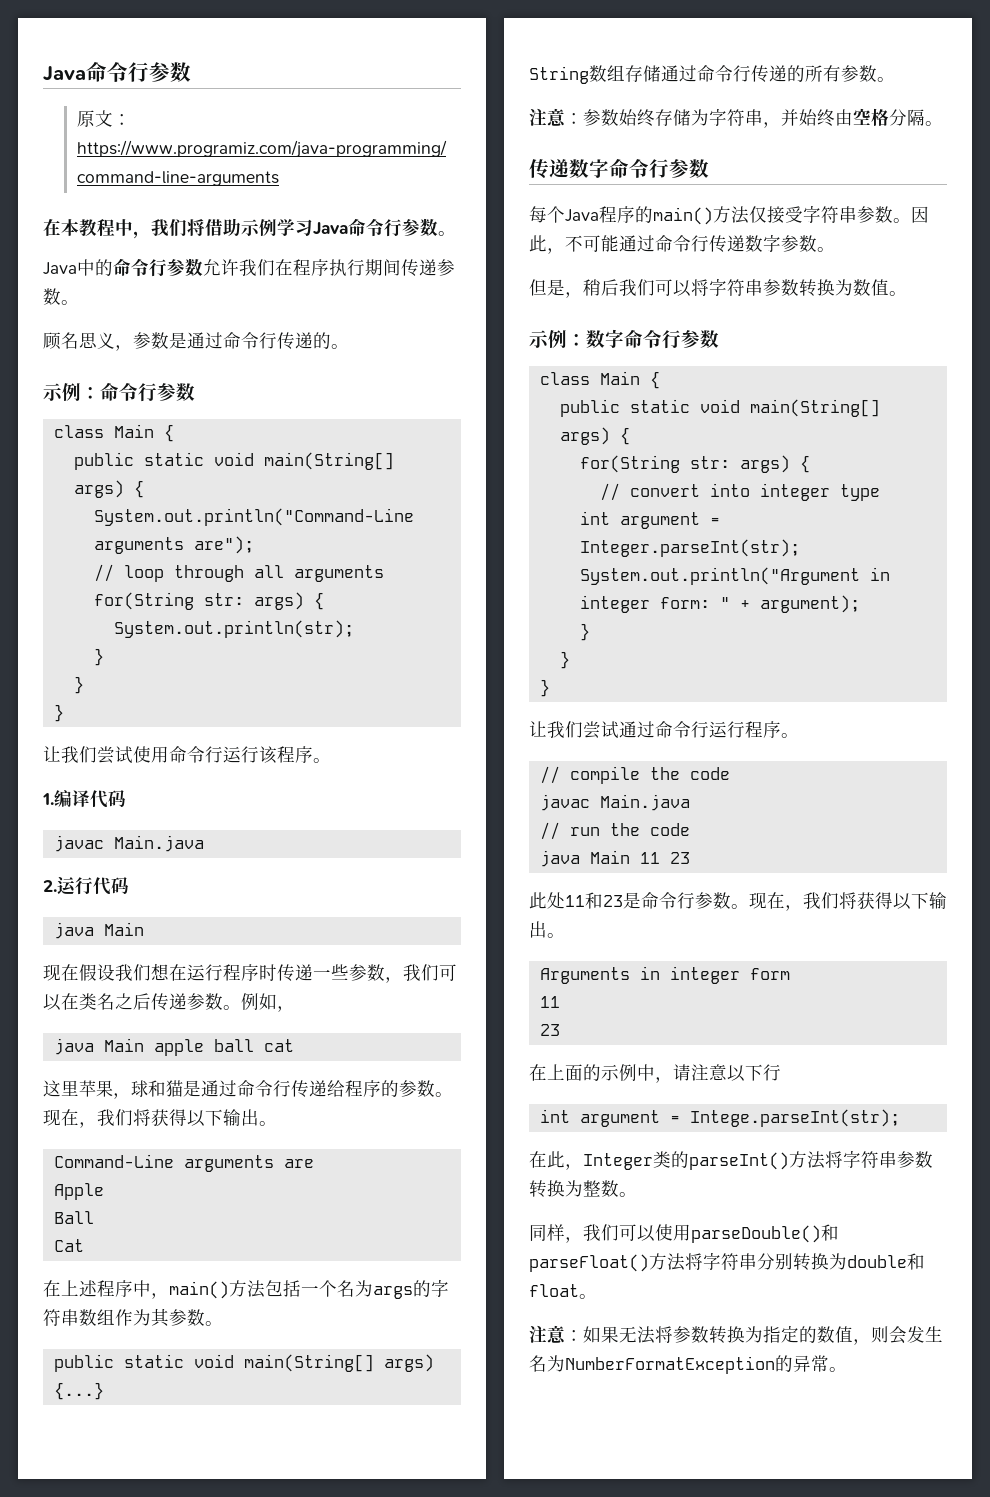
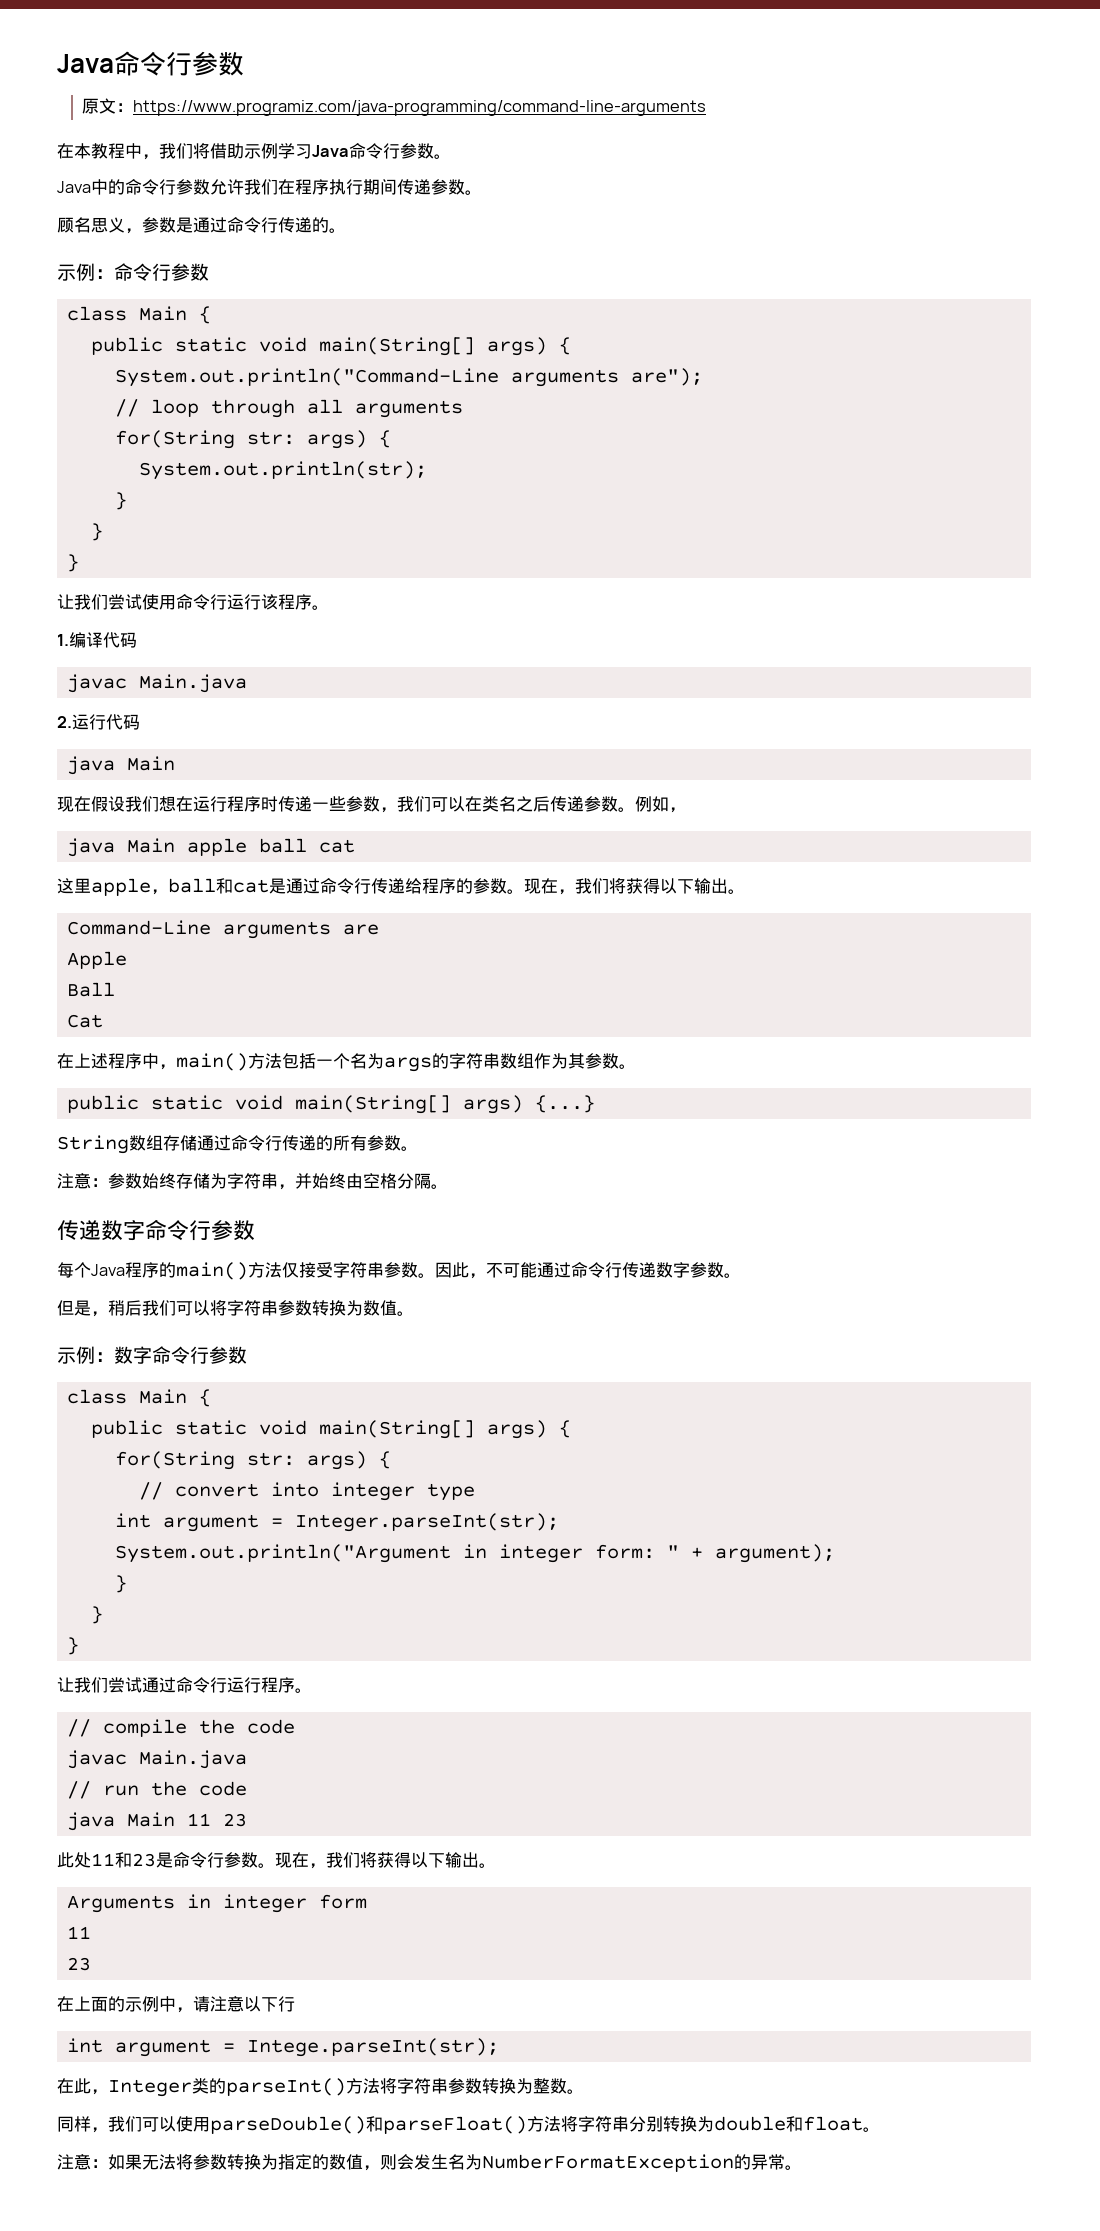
- 这里苹果，球和猫是通过命令行传递给程序的参数。
+ 这里apple，ball和cat是通过命令行传递给程序的参数。

